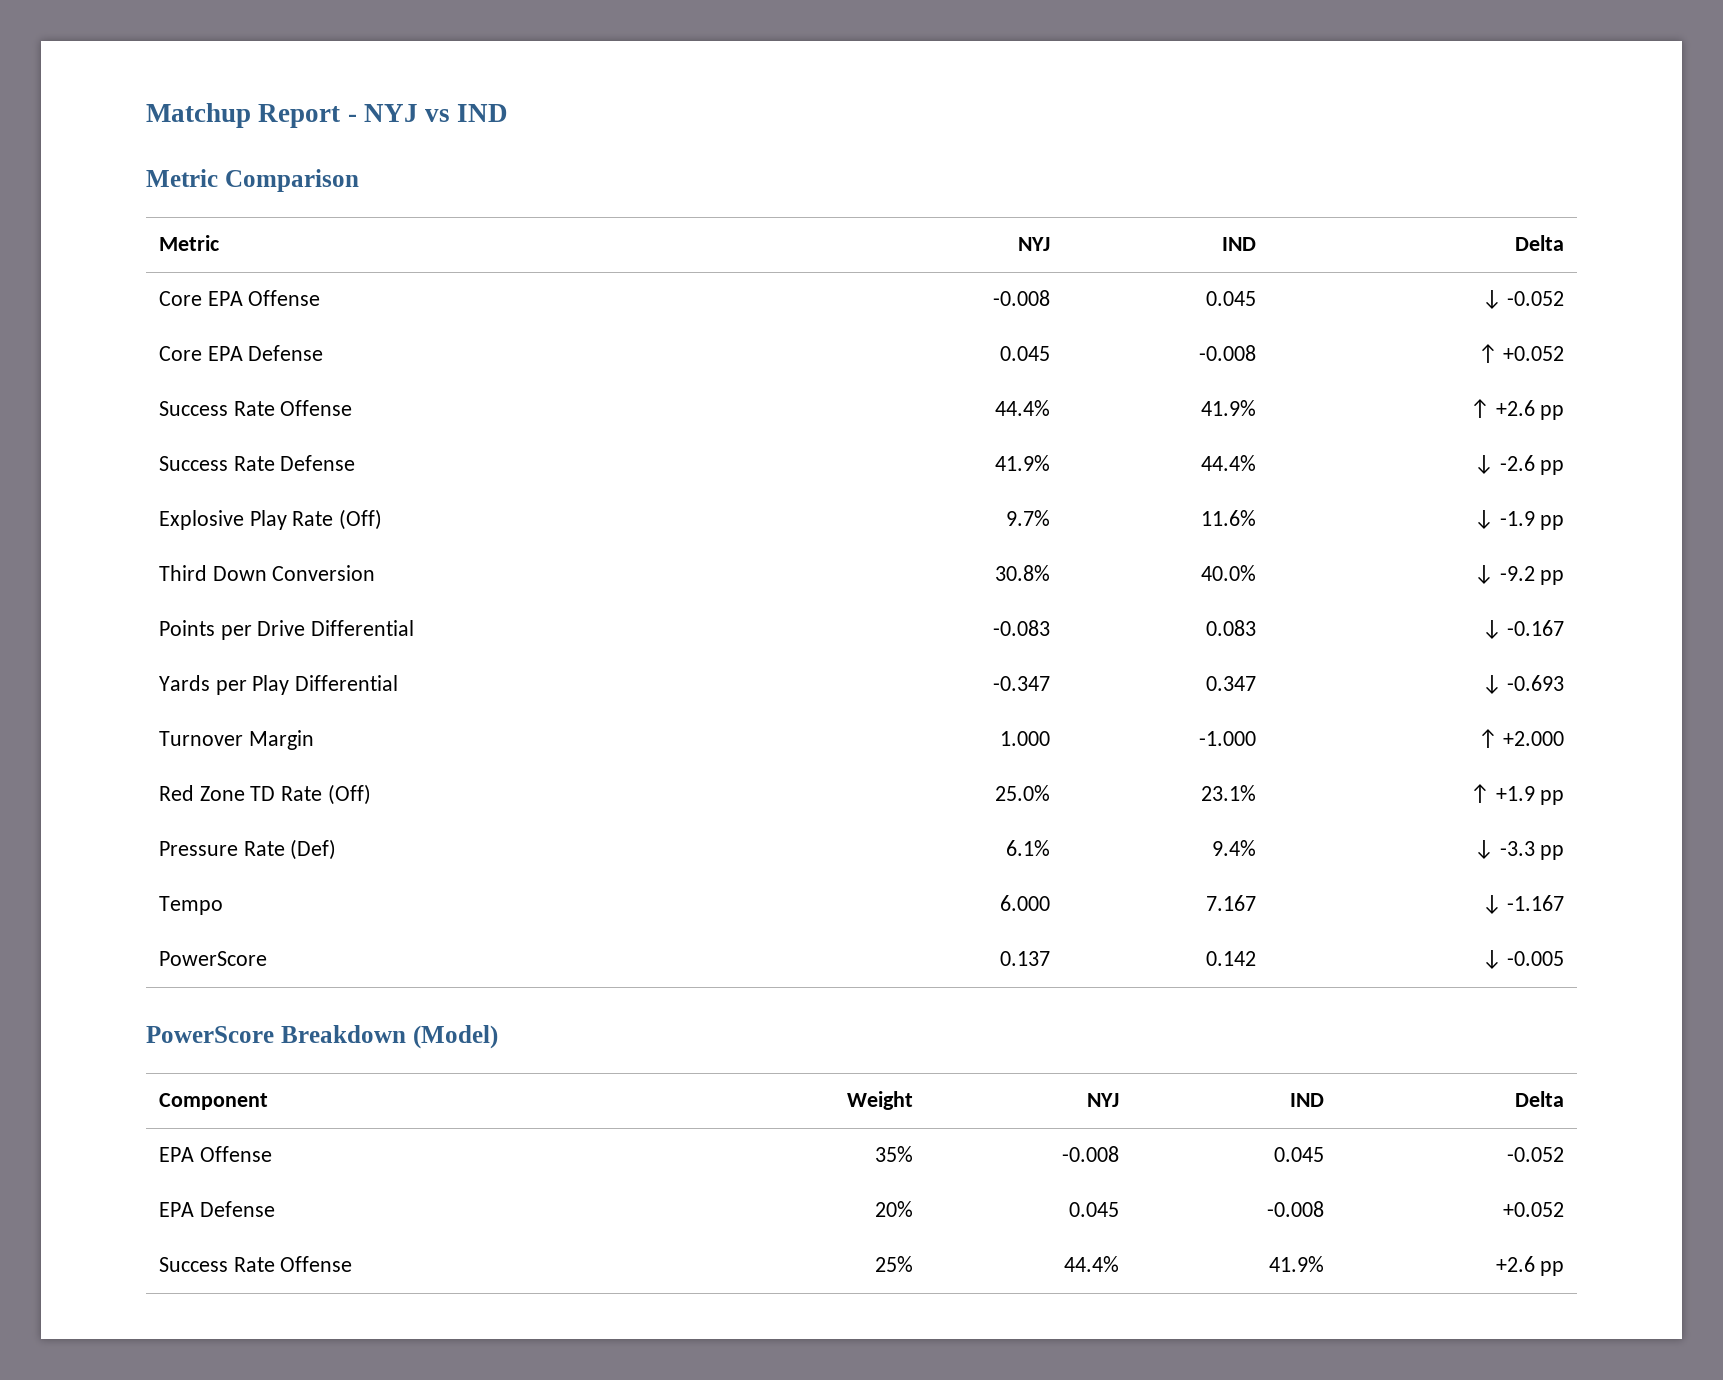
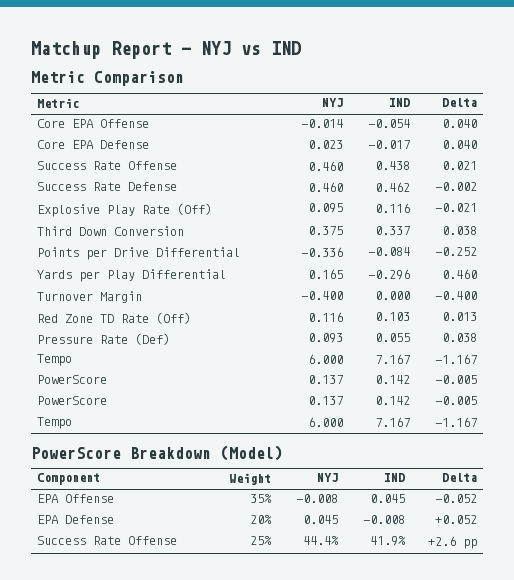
- Core EPA Offense | -0.008 | 0.045 | ↓ -0.052
+ Core EPA Offense | -0.014 | -0.054 | 0.040
- Core EPA Defense | 0.045 | -0.008 | ↑ +0.052
- Success Rate Offense | 44.4% | 41.9% | ↑ +2.6 pp
- Success Rate Defense | 41.9% | 44.4% | ↓ -2.6 pp
- Explosive Play Rate (Off) | 9.7% | 11.6% | ↓ -1.9 pp
- Third Down Conversion | 30.8% | 40.0% | ↓ -9.2 pp
+ Core EPA Defense | 0.023 | -0.017 | 0.040
+ Success Rate Offense | 0.460 | 0.438 | 0.021
+ Success Rate Defense | 0.460 | 0.462 | -0.002
+ Explosive Play Rate (Off) | 0.095 | 0.116 | -0.021
+ Third Down Conversion | 0.375 | 0.337 | 0.038
- Points per Drive Differential | -0.083 | 0.083 | ↓ -0.167
+ Points per Drive Differential | -0.336 | -0.084 | -0.252
- Yards per Play Differential | -0.347 | 0.347 | ↓ -0.693
- Turnover Margin | 1.000 | -1.000 | ↑ +2.000
+ Yards per Play Differential | 0.165 | -0.296 | 0.460
+ Turnover Margin | -0.400 | 0.000 | -0.400
- Red Zone TD Rate (Off) | 25.0% | 23.1% | ↑ +1.9 pp
- Pressure Rate (Def) | 6.1% | 9.4% | ↓ -3.3 pp
- Tempo | 6.000 | 7.167 | ↓ -1.167
- PowerScore | 0.137 | 0.142 | ↓ -0.005
+ Red Zone TD Rate (Off) | 0.116 | 0.103 | 0.013
+ Pressure Rate (Def) | 0.093 | 0.055 | 0.038
+ Tempo | 6.000 | 7.167 | -1.167
+ PowerScore | 0.137 | 0.142 | -0.005
+ PowerScore | 0.137 | 0.142 | -0.005
+ Tempo | 6.000 | 7.167 | -1.167

